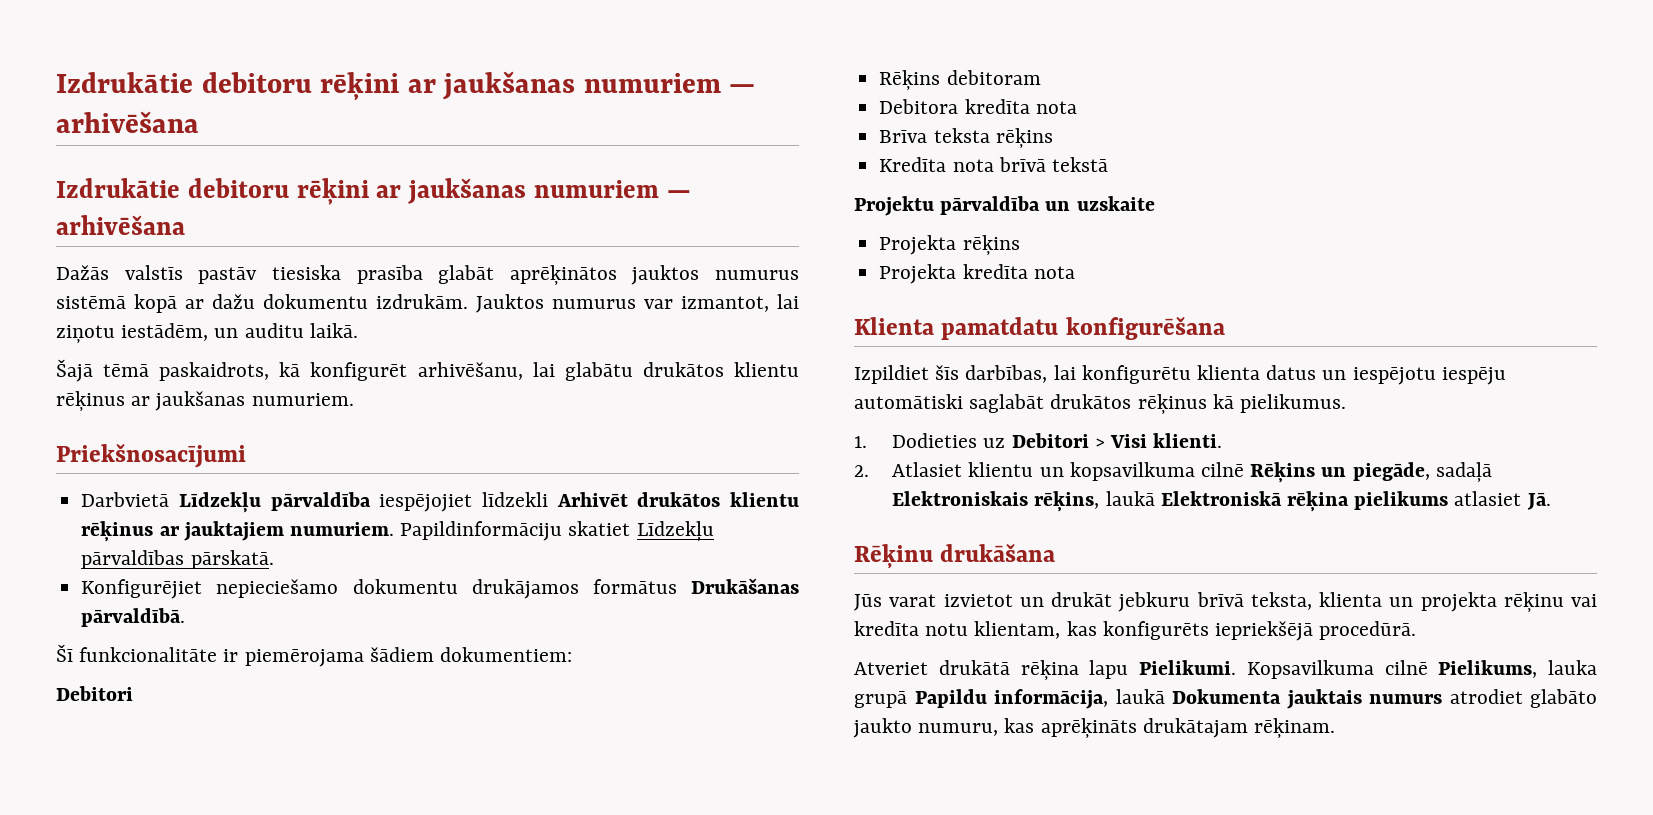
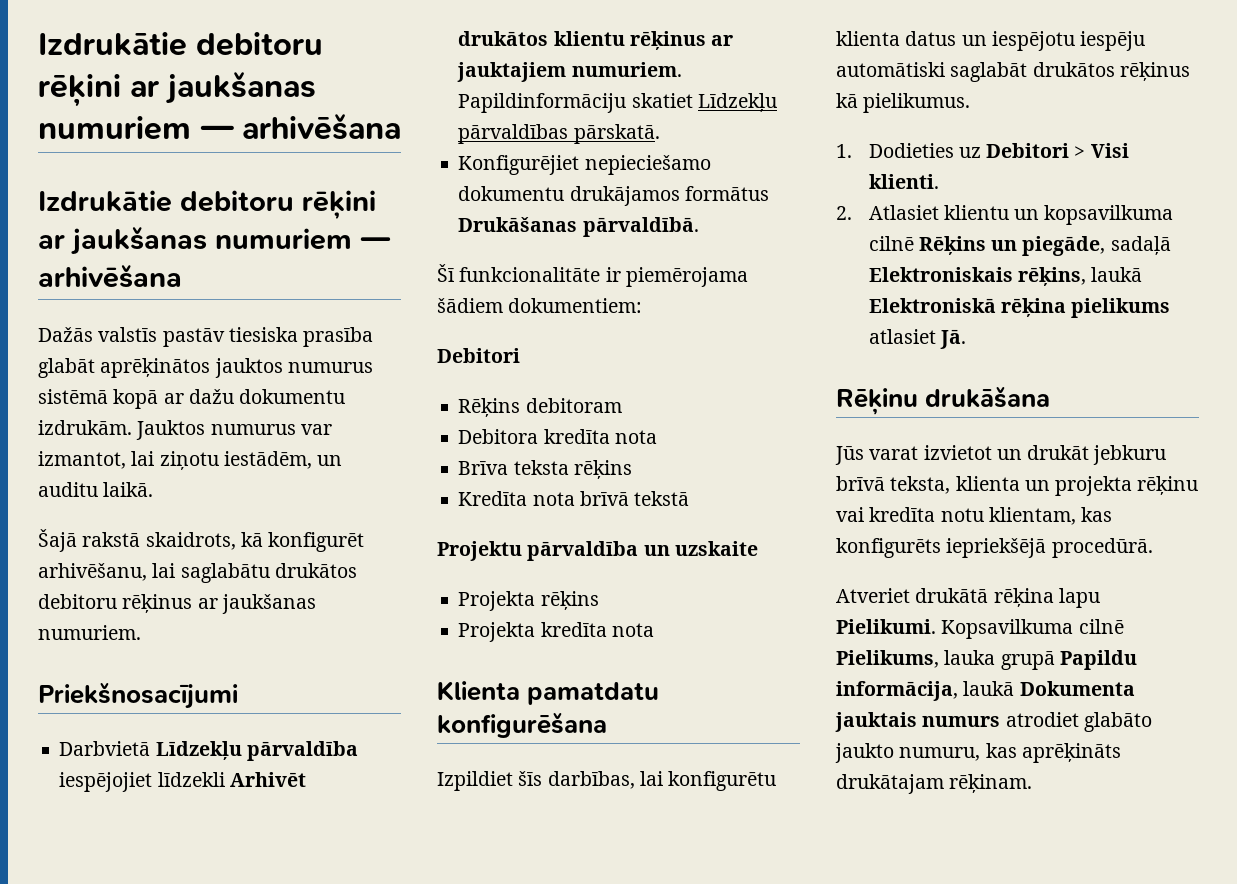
- Šajā tēmā paskaidrots, kā konfigurēt arhivēšanu, lai glabātu drukātos klientu rēķinus ar jaukšanas numuriem.
+ Šajā rakstā skaidrots, kā konfigurēt arhivēšanu, lai saglabātu drukātos debitoru rēķinus ar jaukšanas numuriem.

